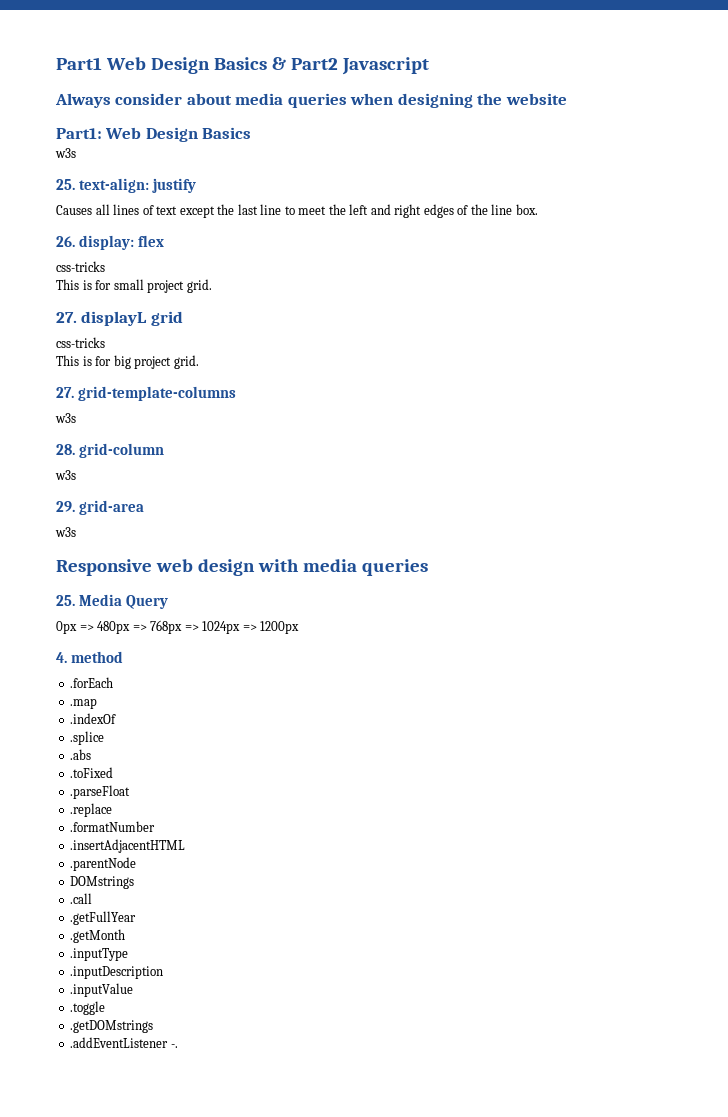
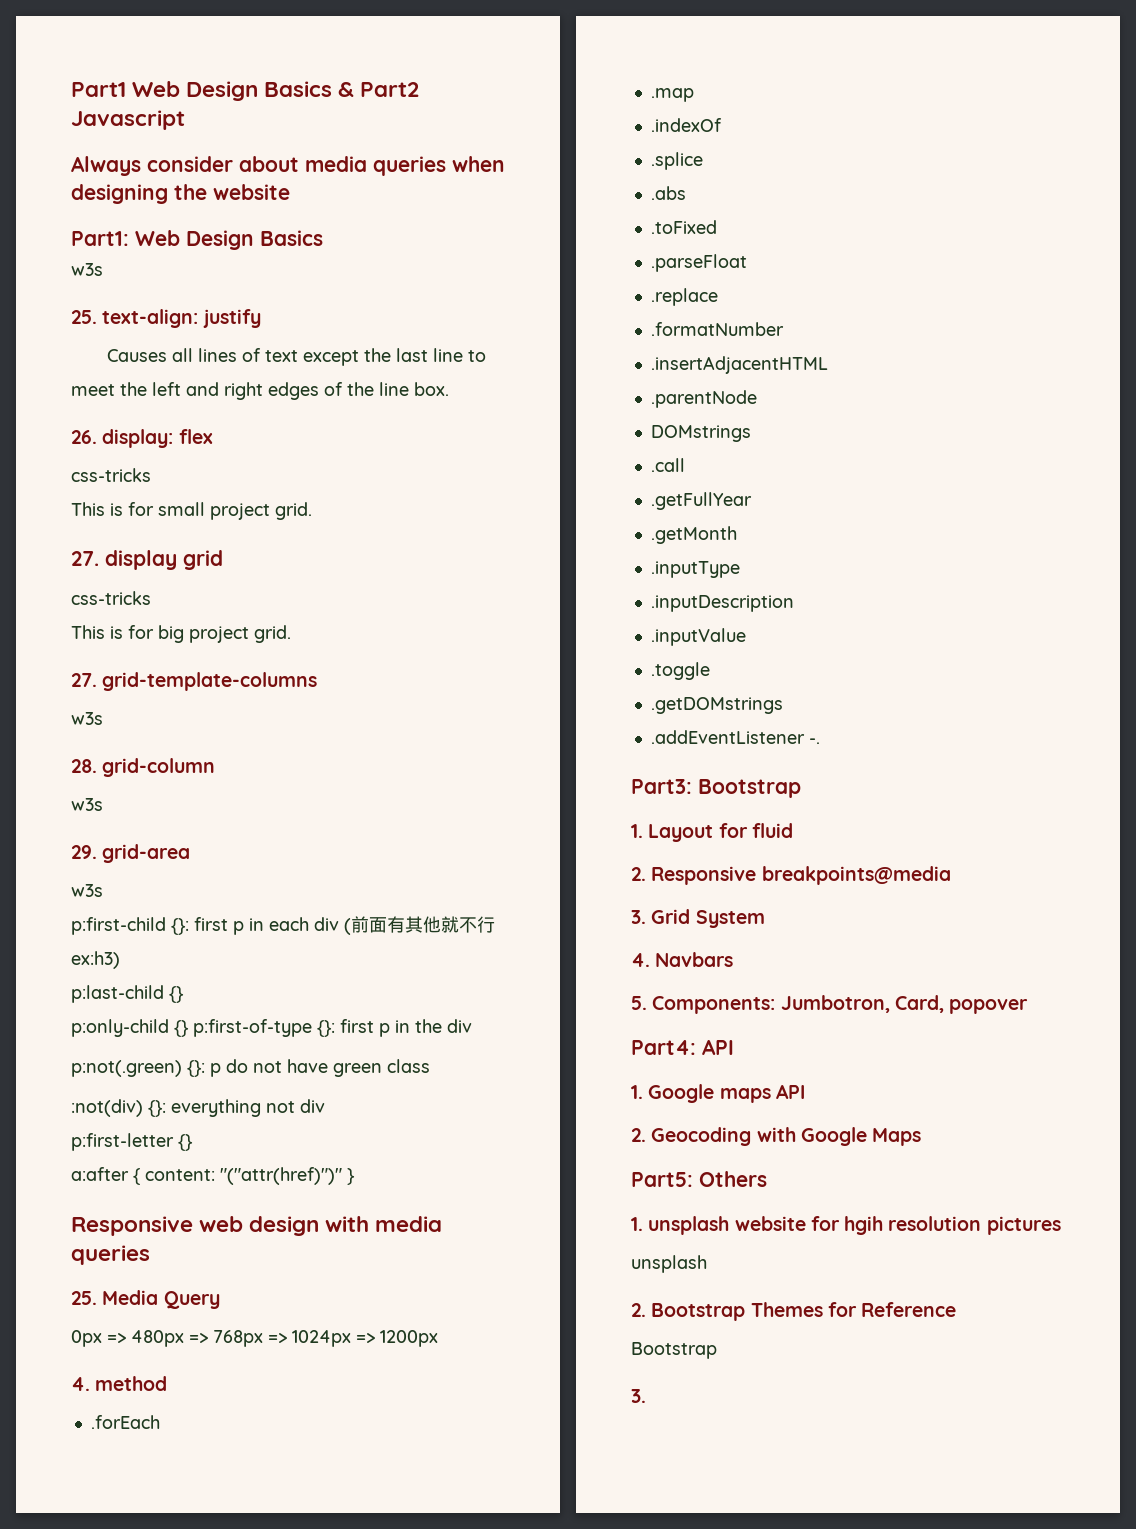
- 27. displayL grid
+ 27. display grid
+ p:first-child {}: first p in each div (前面有其他就不行ex:h3)
+ p:last-child {}
+ p:only-child {} p:first-of-type {}: first p in the div
+ p:not(.green) {}: p do not have green class
+ :not(div) {}: everything not div
+ p:first-letter {}
+ a:after { content: "("attr(href)")" }
+ Part3: Bootstrap
+ 1. Layout for fluid
+ 2. Responsive breakpoints@media
+ 3. Grid System
+ 4. Navbars
+ 5. Components: Jumbotron, Card, popover
+ Part4: API
+ 1. Google maps API
+ 2. Geocoding with Google Maps
+ Part5: Others
+ 1. unsplash website for hgih resolution pictures
+ unsplash
+ 2. Bootstrap Themes for Reference
+ Bootstrap
+ 3.

